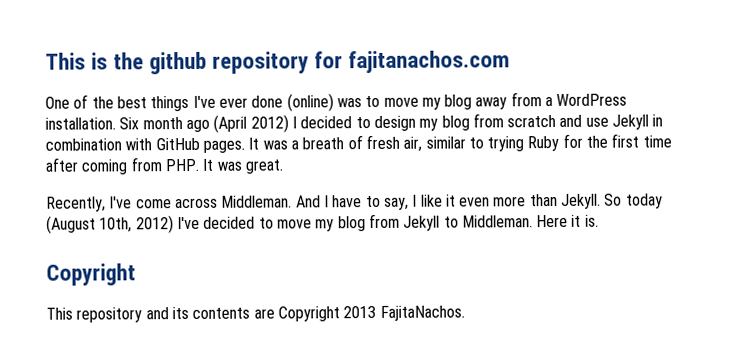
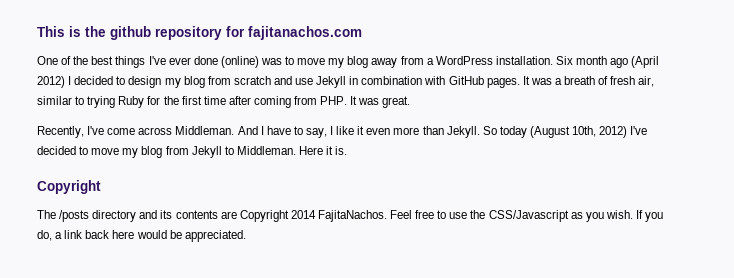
- This repository and its contents are Copyright 2013 FajitaNachos.
+ The /posts directory and its contents are Copyright 2014 FajitaNachos. Feel free to use the CSS/Javascript as you wish. If you do, a link back here would be appreciated.

